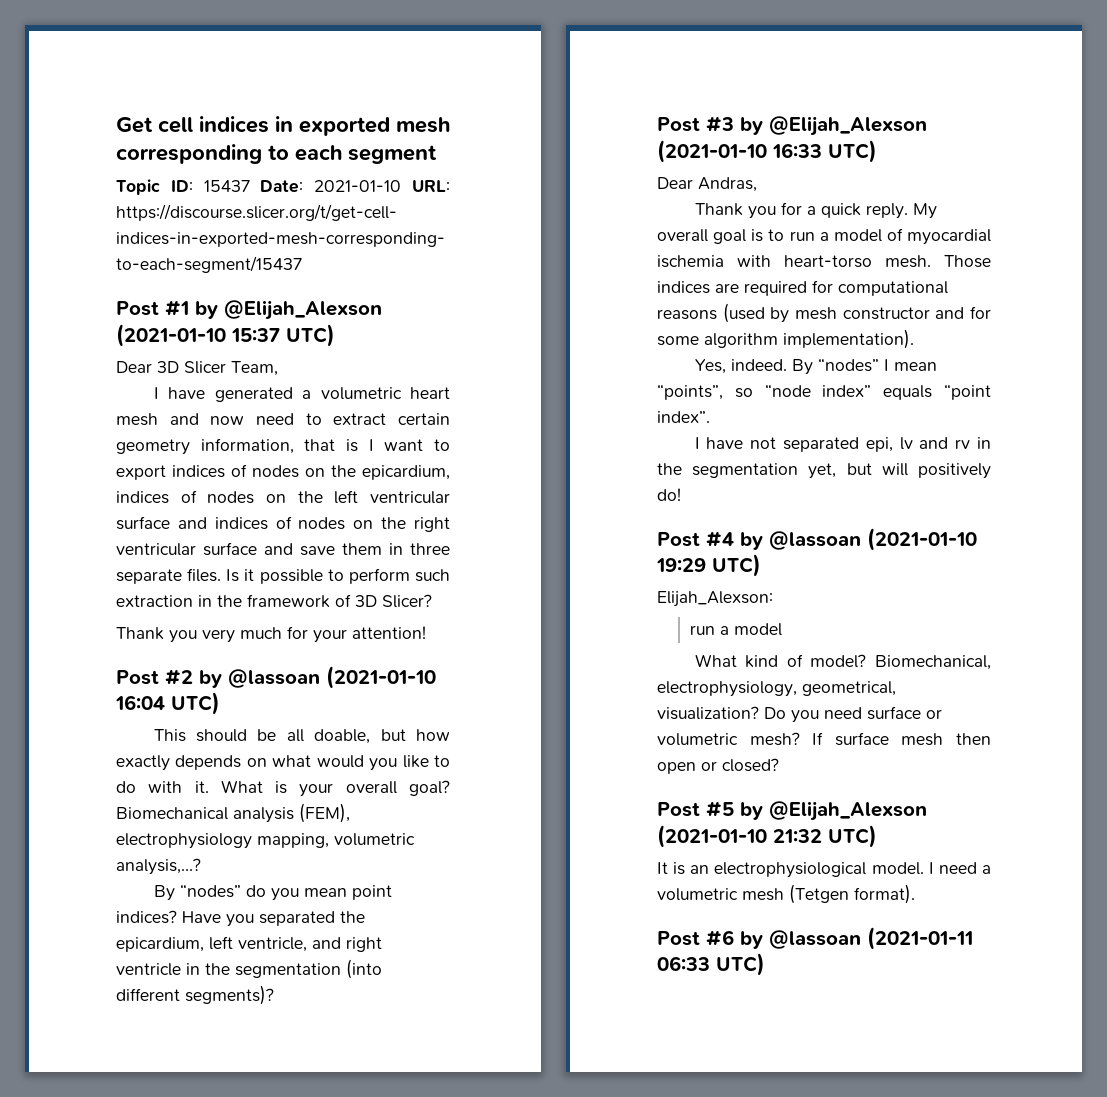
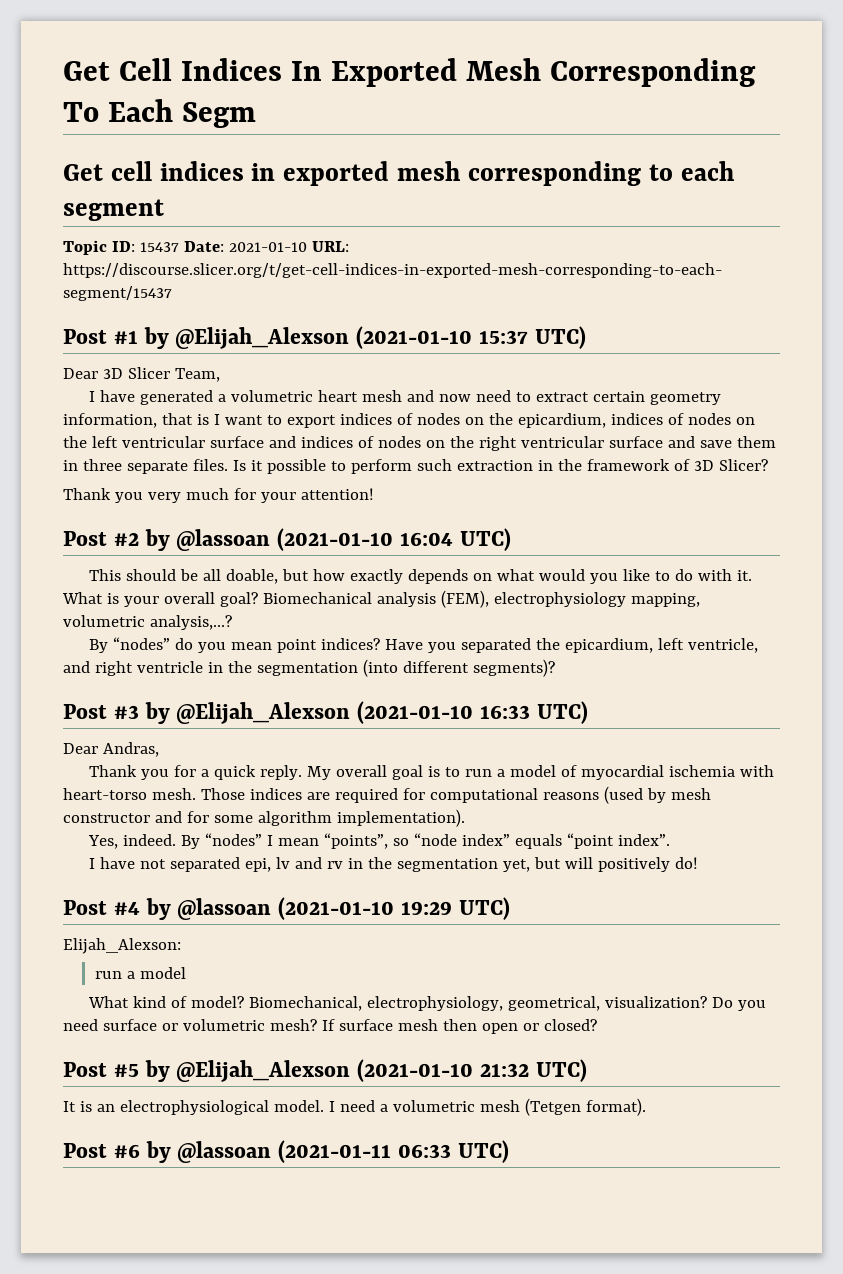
+ Get Cell Indices In Exported Mesh Corresponding To Each Segm

